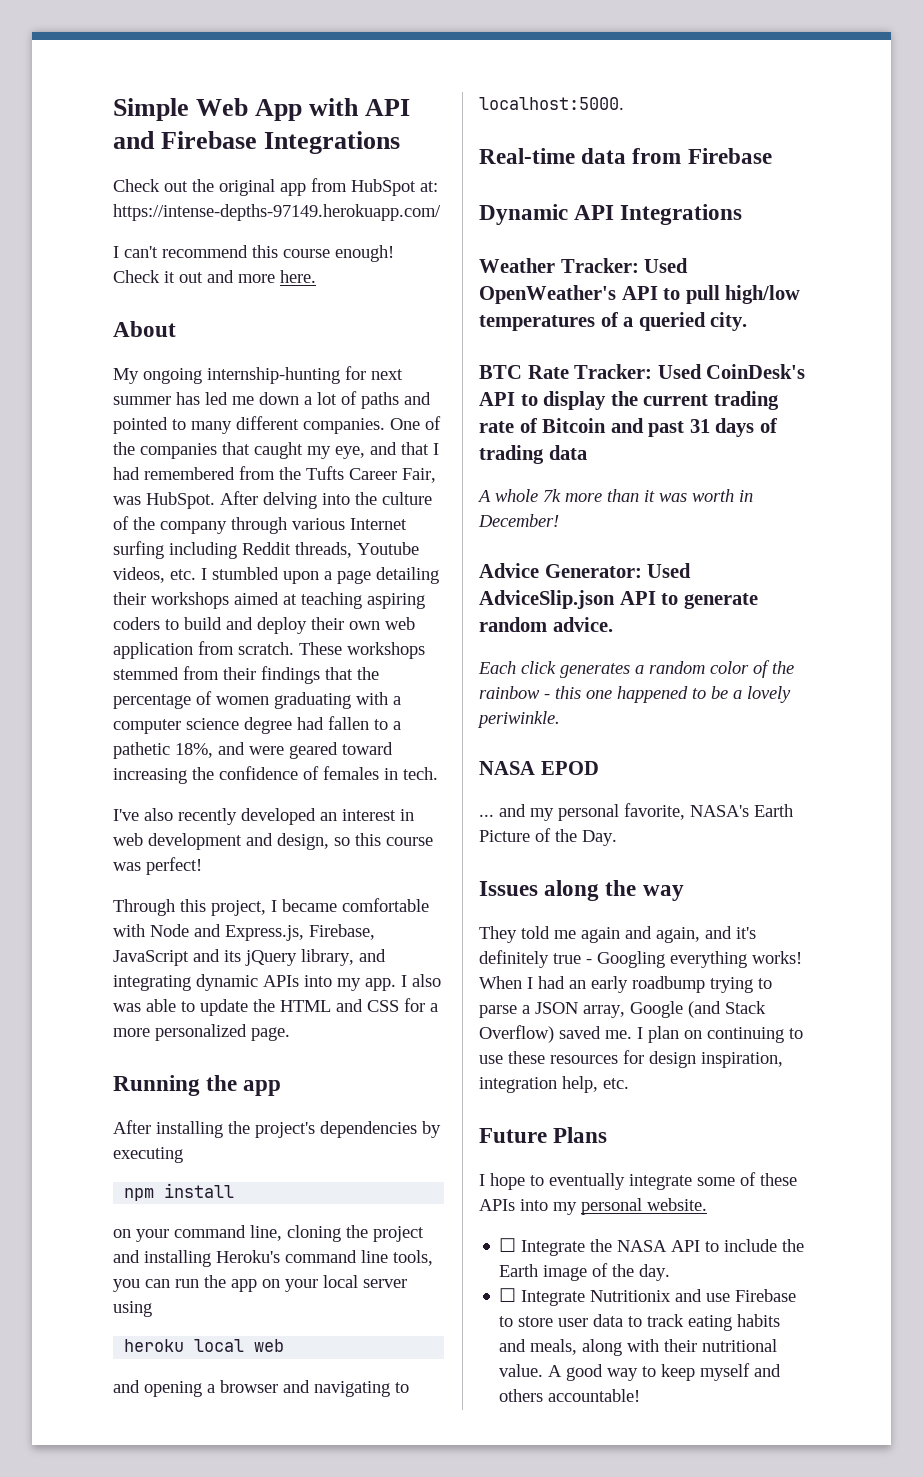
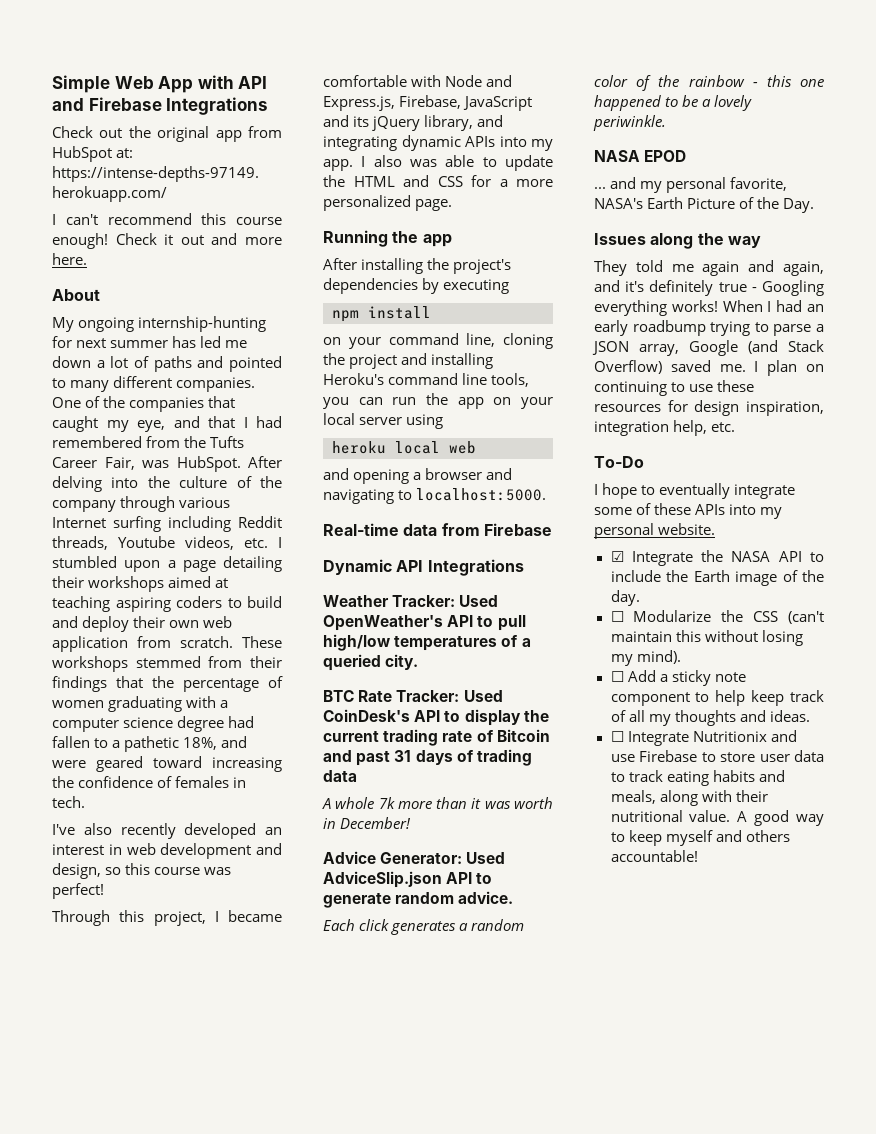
- Future Plans
+ To-Do
- ☐ Integrate the NASA API to include the Earth image of the day.
+ ☑ Integrate the NASA API to include the Earth image of the day.
+ ☐ Modularize the CSS (can't maintain this without losing my mind).
+ ☐ Add a sticky note component to help keep track of all my thoughts and ideas.

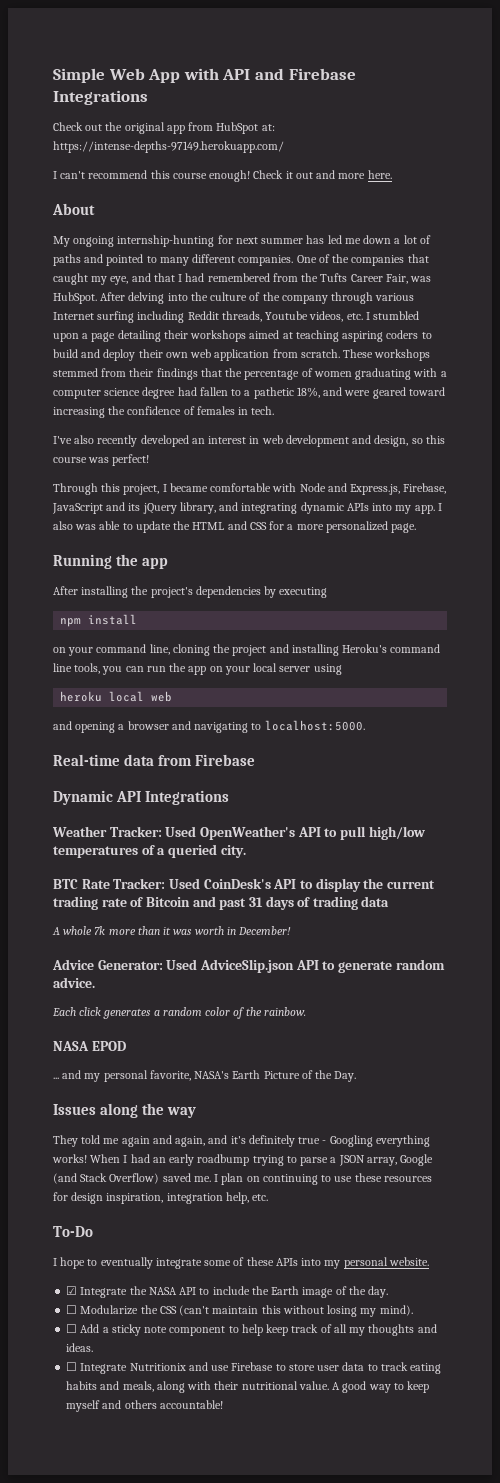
- Each click generates a random color of the rainbow - this one happened to be a lovely periwinkle.
+ Each click generates a random color of the rainbow.

